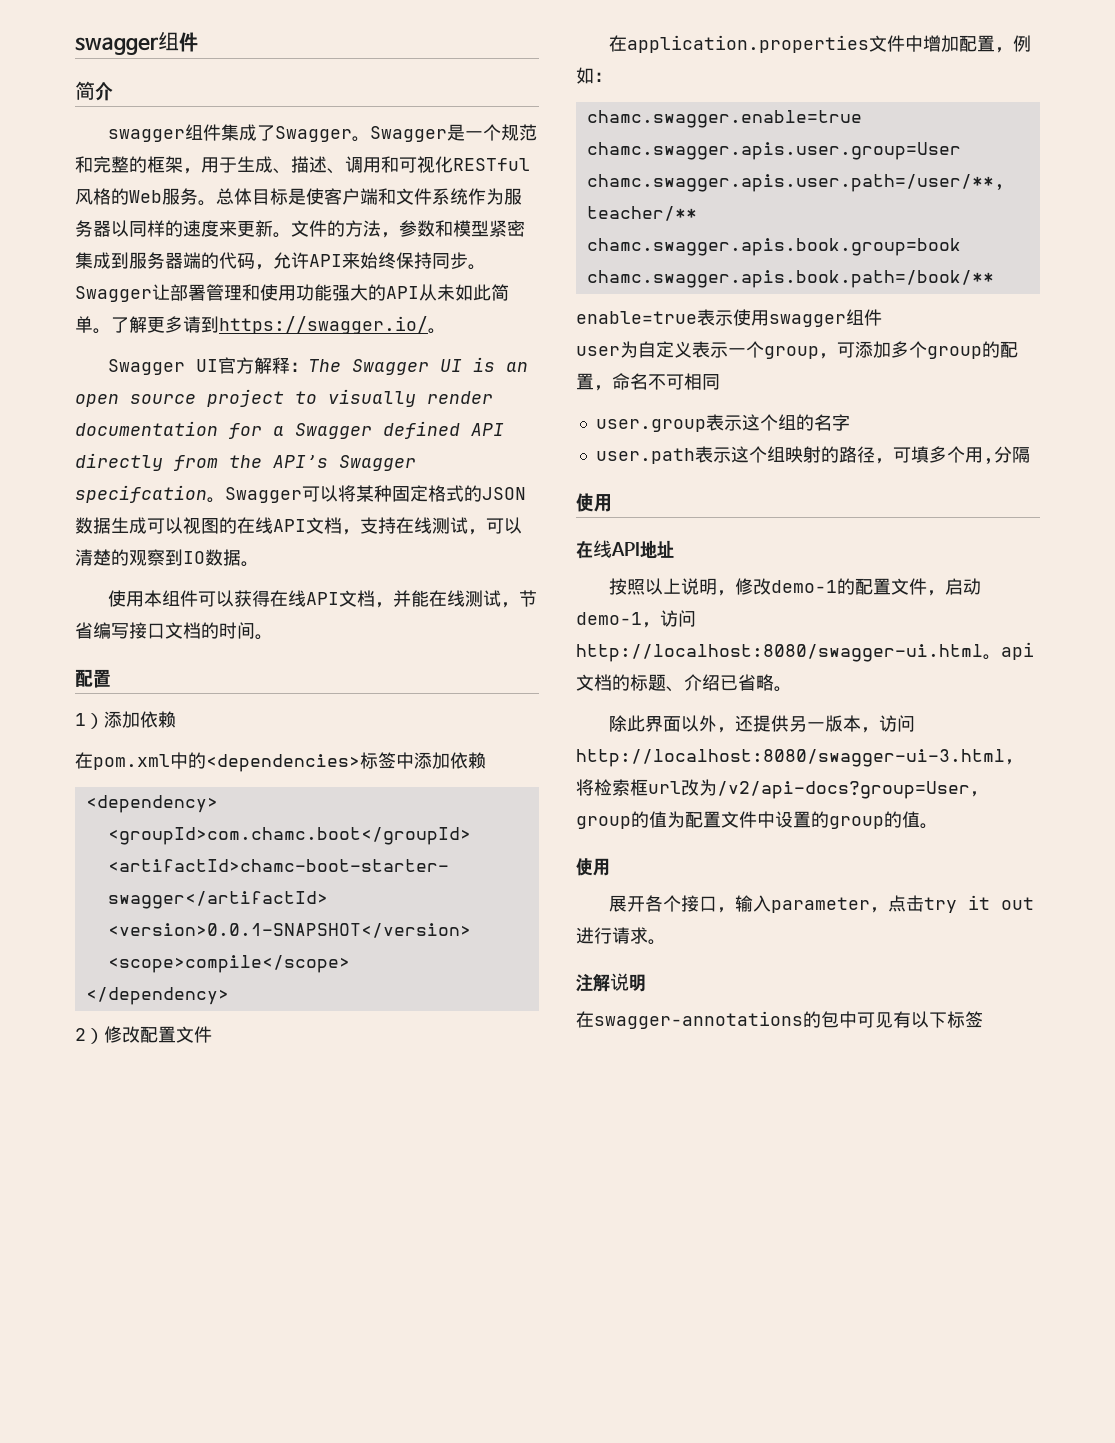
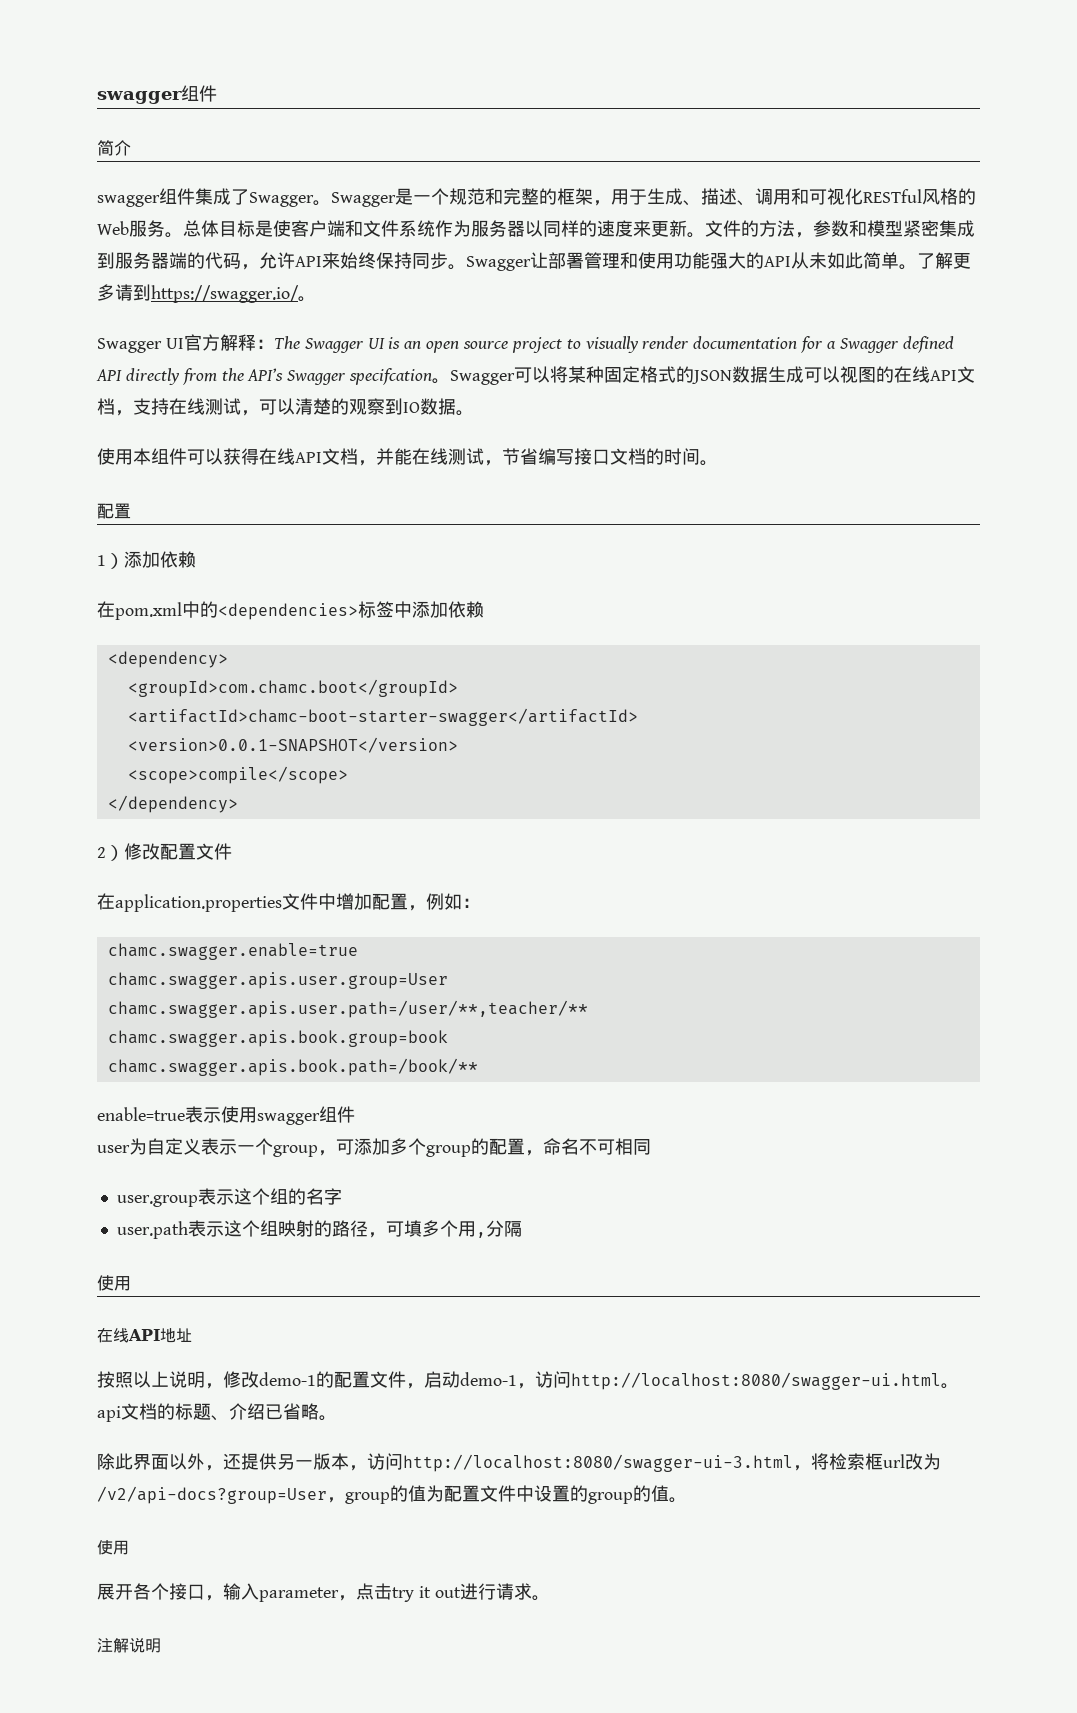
- 在swagger-annotations的包中可见有以下标签

